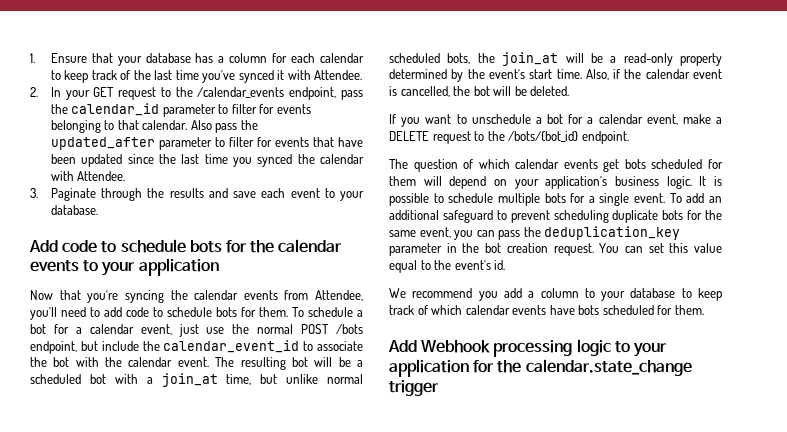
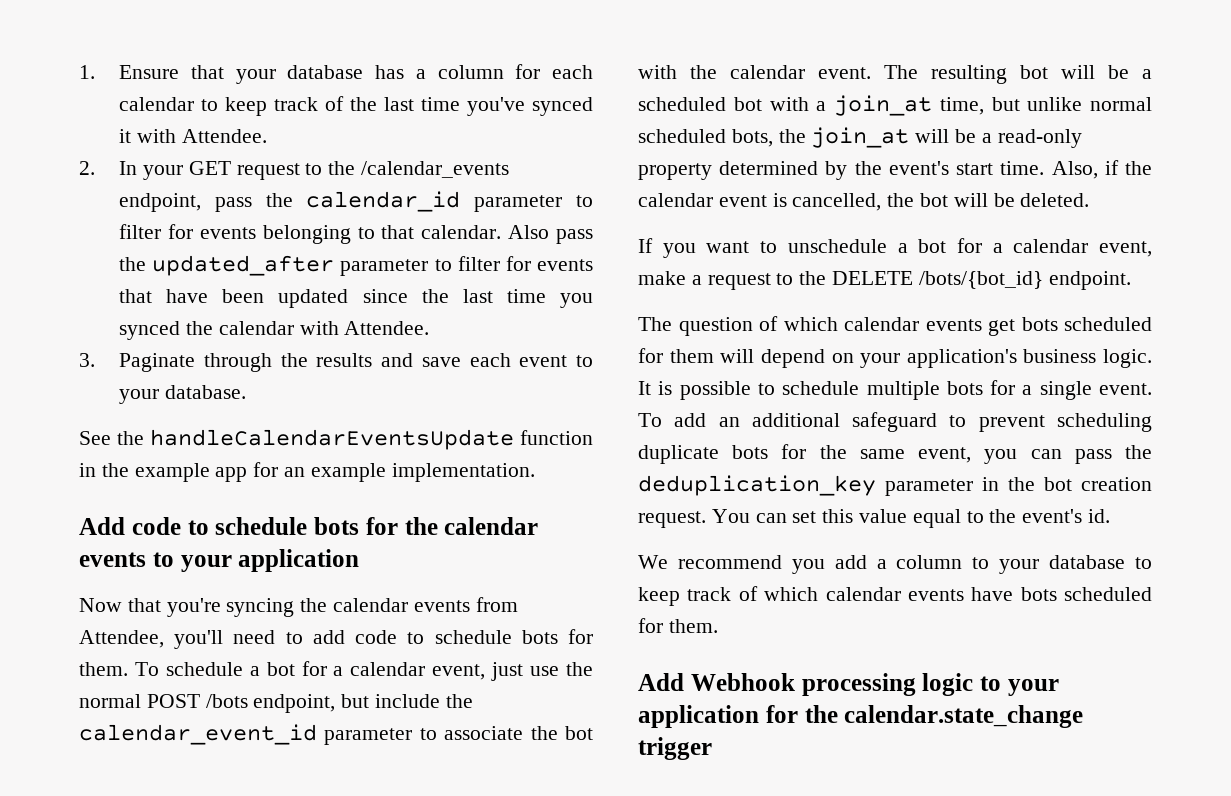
+ See the handleCalendarEventsUpdate function in the example app for an example implementation.
- To schedule a bot for a calendar event, just use the normal POST /bots endpoint, but include the calendar_event_id to associate the bot with the calendar event.
+ To schedule a bot for a calendar event, just use the normal POST /bots endpoint, but include the calendar_event_id parameter to associate the bot with the calendar event.
- If you want to unschedule a bot for a calendar event, make a DELETE request to the /bots/{bot_id} endpoint.
+ If you want to unschedule a bot for a calendar event, make a request to the DELETE /bots/{bot_id} endpoint.

